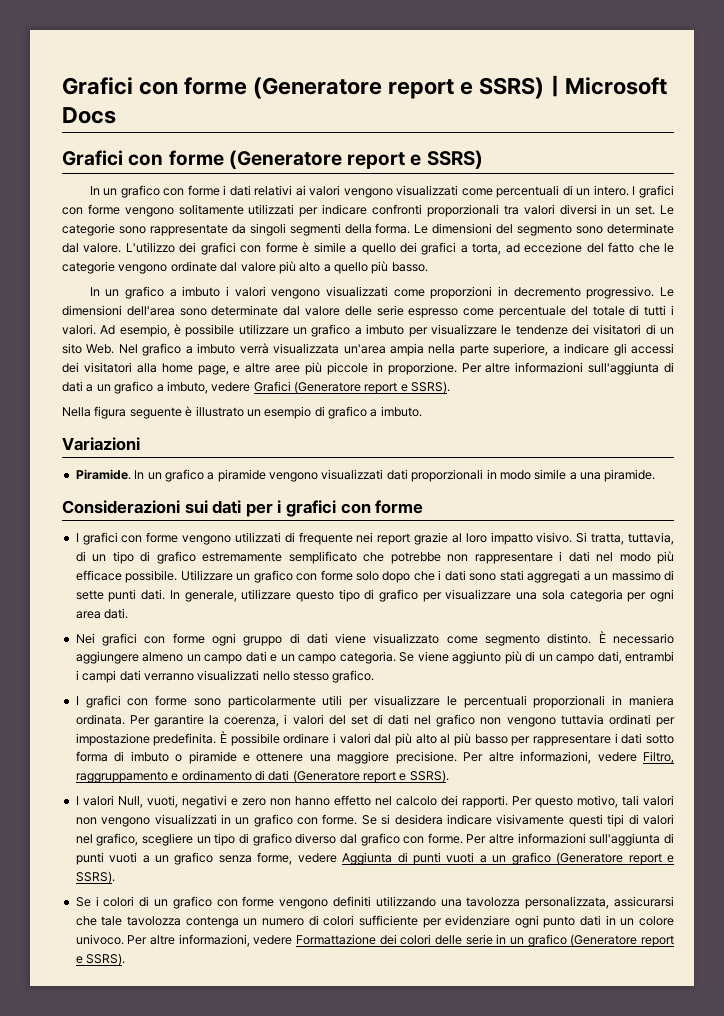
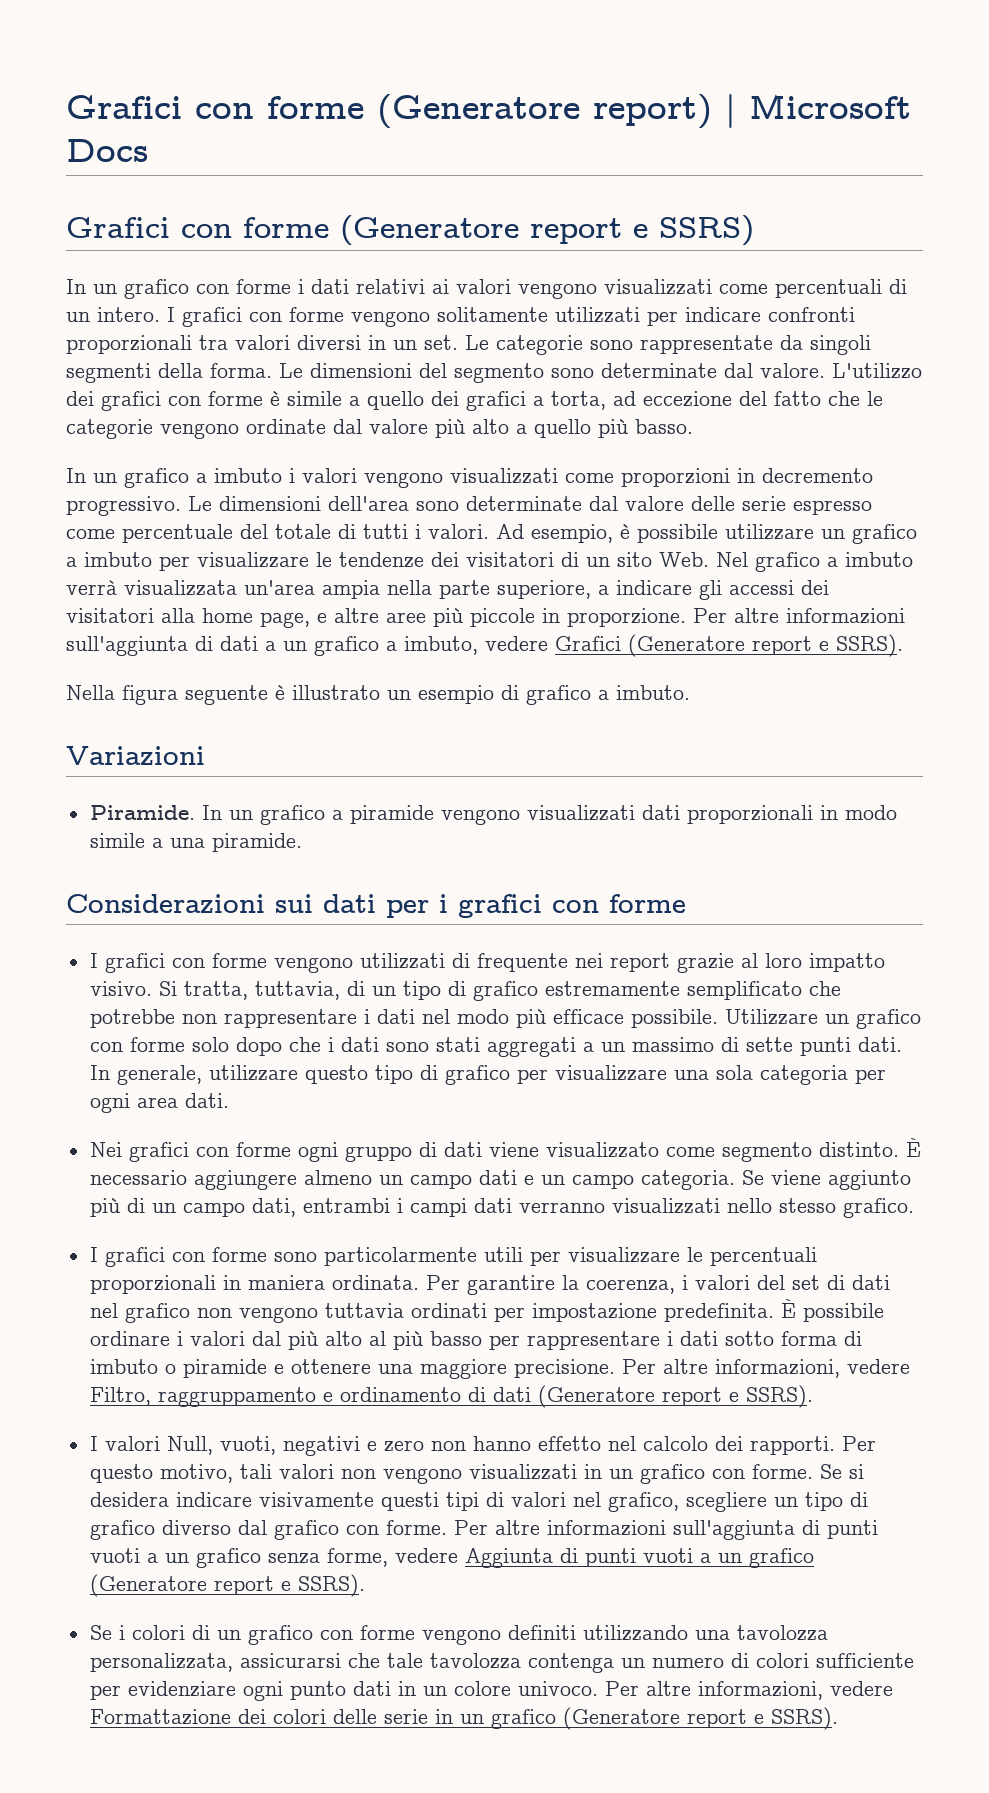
- Grafici con forme (Generatore report e SSRS) | Microsoft Docs
+ Grafici con forme (Generatore report) | Microsoft Docs

